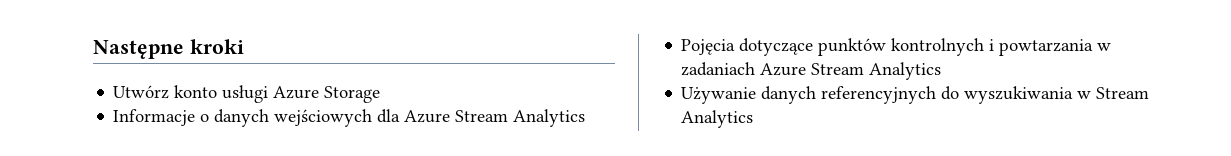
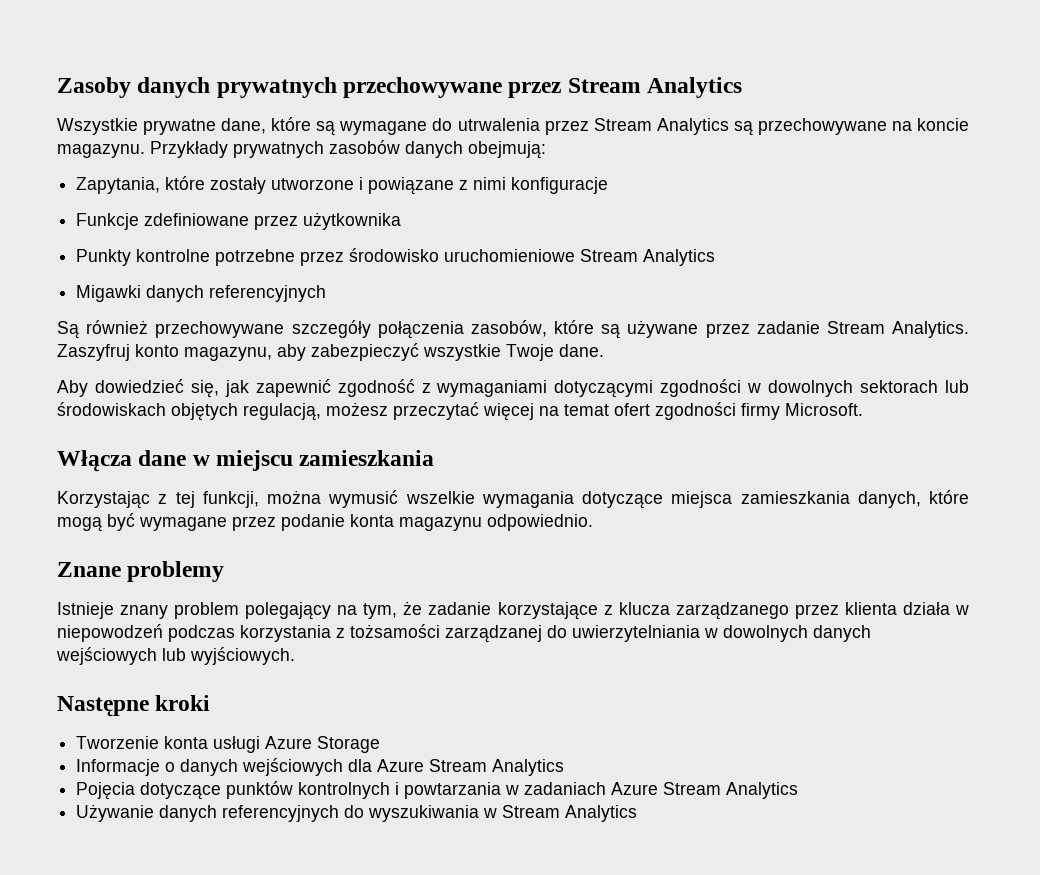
+ Zasoby danych prywatnych przechowywane przez Stream Analytics
+ Wszystkie prywatne dane, które są wymagane do utrwalenia przez Stream Analytics są przechowywane na koncie magazynu. Przykłady prywatnych zasobów danych obejmują:
+ Zapytania, które zostały utworzone i powiązane z nimi konfiguracje
+ Funkcje zdefiniowane przez użytkownika
+ Punkty kontrolne potrzebne przez środowisko uruchomieniowe Stream Analytics
+ Migawki danych referencyjnych
+ Są również przechowywane szczegóły połączenia zasobów, które są używane przez zadanie Stream Analytics. Zaszyfruj konto magazynu, aby zabezpieczyć wszystkie Twoje dane.
+ Aby dowiedzieć się, jak zapewnić zgodność z wymaganiami dotyczącymi zgodności w dowolnych sektorach lub środowiskach objętych regulacją, możesz przeczytać więcej na temat ofert zgodności firmy Microsoft.
+ Włącza dane w miejscu zamieszkania
+ Korzystając z tej funkcji, można wymusić wszelkie wymagania dotyczące miejsca zamieszkania danych, które mogą być wymagane przez podanie konta magazynu odpowiednio.
+ Znane problemy
+ Istnieje znany problem polegający na tym, że zadanie korzystające z klucza zarządzanego przez klienta działa w niepowodzeń podczas korzystania z tożsamości zarządzanej do uwierzytelniania w dowolnych danych wejściowych lub wyjściowych.
- Utwórz konto usługi Azure Storage
+ Tworzenie konta usługi Azure Storage

